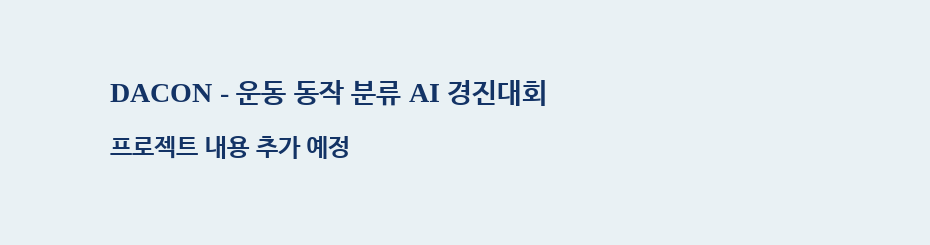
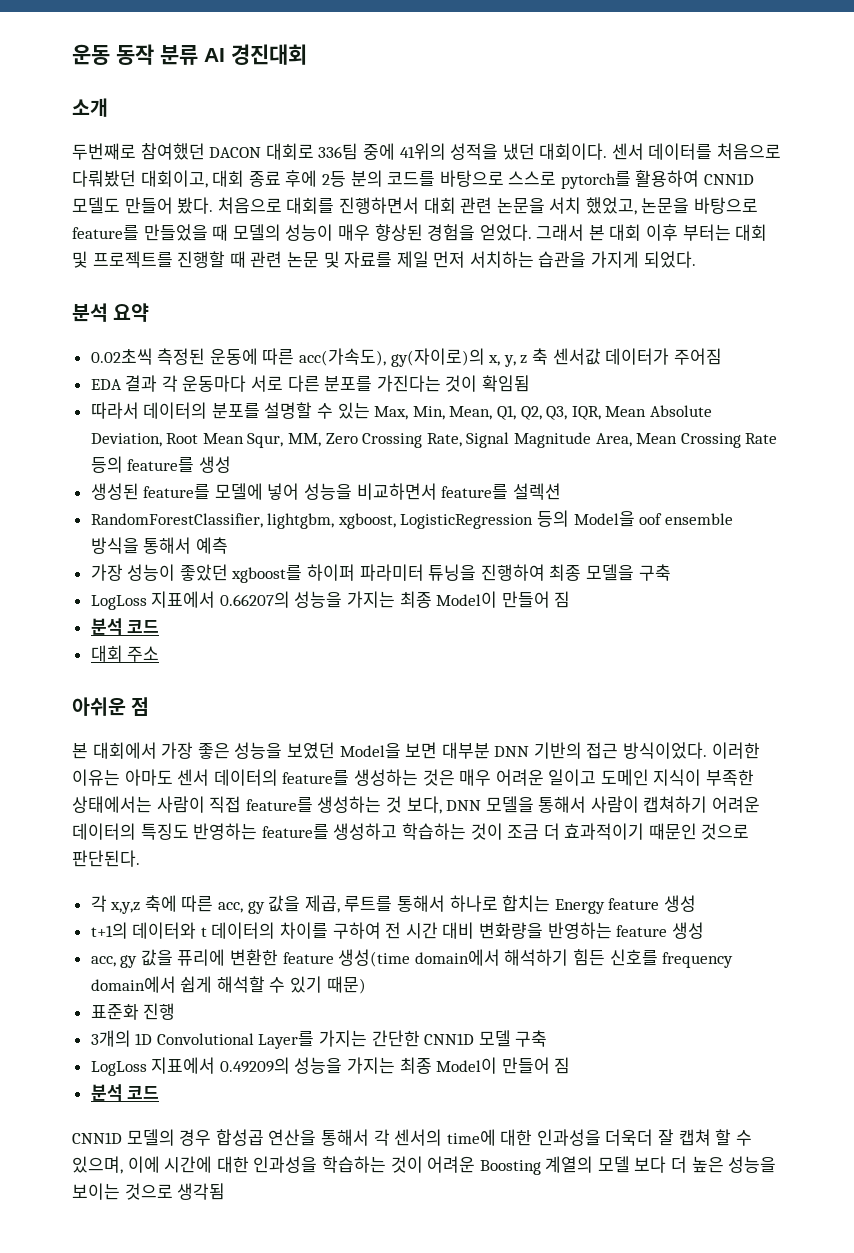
- DACON - 운동 동작 분류 AI 경진대회
+ 운동 동작 분류 AI 경진대회
- 프로젝트 내용 추가 예정
+ 소개
+ 두번째로 참여했던 DACON 대회로 336팀 중에 41위의 성적을 냈던 대회이다. 센서 데이터를 처음으로 다뤄봤던 대회이고, 대회 종료 후에 2등 분의 코드를 바탕으로 스스로 pytorch를 활용하여 CNN1D 모델도 만들어 봤다. 처음으로 대회를 진행하면서 대회 관련 논문을 서치 했었고, 논문을 바탕으로 feature를 만들었을 때 모델의 성능이 매우 향상된 경험을 얻었다. 그래서 본 대회 이후 부터는 대회 및 프로젝트를 진행할 때 관련 논문 및 자료를 제일 먼저 서치하는 습관을 가지게 되었다.
+ 분석 요약
+ 0.02초씩 측정된 운동에 따른 acc(가속도), gy(자이로)의 x, y, z 축 센서값 데이터가 주어짐
+ EDA 결과 각 운동마다 서로 다른 분포를 가진다는 것이 확임됨
+ 따라서 데이터의 분포를 설명할 수 있는 Max, Min, Mean, Q1, Q2, Q3, IQR, Mean Absolute Deviation, Root Mean Squr, MM, Zero Crossing Rate, Signal Magnitude Area, Mean Crossing Rate 등의 feature를 생성
+ 생성된 feature를 모델에 넣어 성능을 비교하면서 feature를 설렉션
+ RandomForestClassifier, lightgbm, xgboost, LogisticRegression 등의 Model을 oof ensemble 방식을 통해서 예측
+ 가장 성능이 좋았던 xgboost를 하이퍼 파라미터 튜닝을 진행하여 최종 모델을 구축
+ LogLoss 지표에서 0.66207의 성능을 가지는 최종 Model이 만들어 짐
+ 분석 코드
+ 대회 주소
+ 아쉬운 점
+ 본 대회에서 가장 좋은 성능을 보였던 Model을 보면 대부분 DNN 기반의 접근 방식이었다. 이러한 이유는 아마도 센서 데이터의 feature를 생성하는 것은 매우 어려운 일이고 도메인 지식이 부족한 상태에서는 사람이 직접 feature를 생성하는 것 보다, DNN 모델을 통해서 사람이 캡쳐하기 어려운 데이터의 특징도 반영하는 feature를 생성하고 학습하는 것이 조금 더 효과적이기 때문인 것으로 판단된다.
+ 각 x,y,z 축에 따른 acc, gy 값을 제곱, 루트를 통해서 하나로 합치는 Energy feature 생성
+ t+1의 데이터와 t 데이터의 차이를 구하여 전 시간 대비 변화량을 반영하는 feature 생성
+ acc, gy 값을 퓨리에 변환한 feature 생성(time domain에서 해석하기 힘든 신호를 frequency domain에서 쉽게 해석할 수 있기 때문)
+ 표준화 진행
+ 3개의 1D Convolutional Layer를 가지는 간단한 CNN1D 모델 구축
+ LogLoss 지표에서 0.49209의 성능을 가지는 최종 Model이 만들어 짐
+ 분석 코드
+ CNN1D 모델의 경우 합성곱 연산을 통해서 각 센서의 time에 대한 인과성을 더욱더 잘 캡쳐 할 수 있으며, 이에 시간에 대한 인과성을 학습하는 것이 어려운 Boosting 계열의 모델 보다 더 높은 성능을 보이는 것으로 생각됨

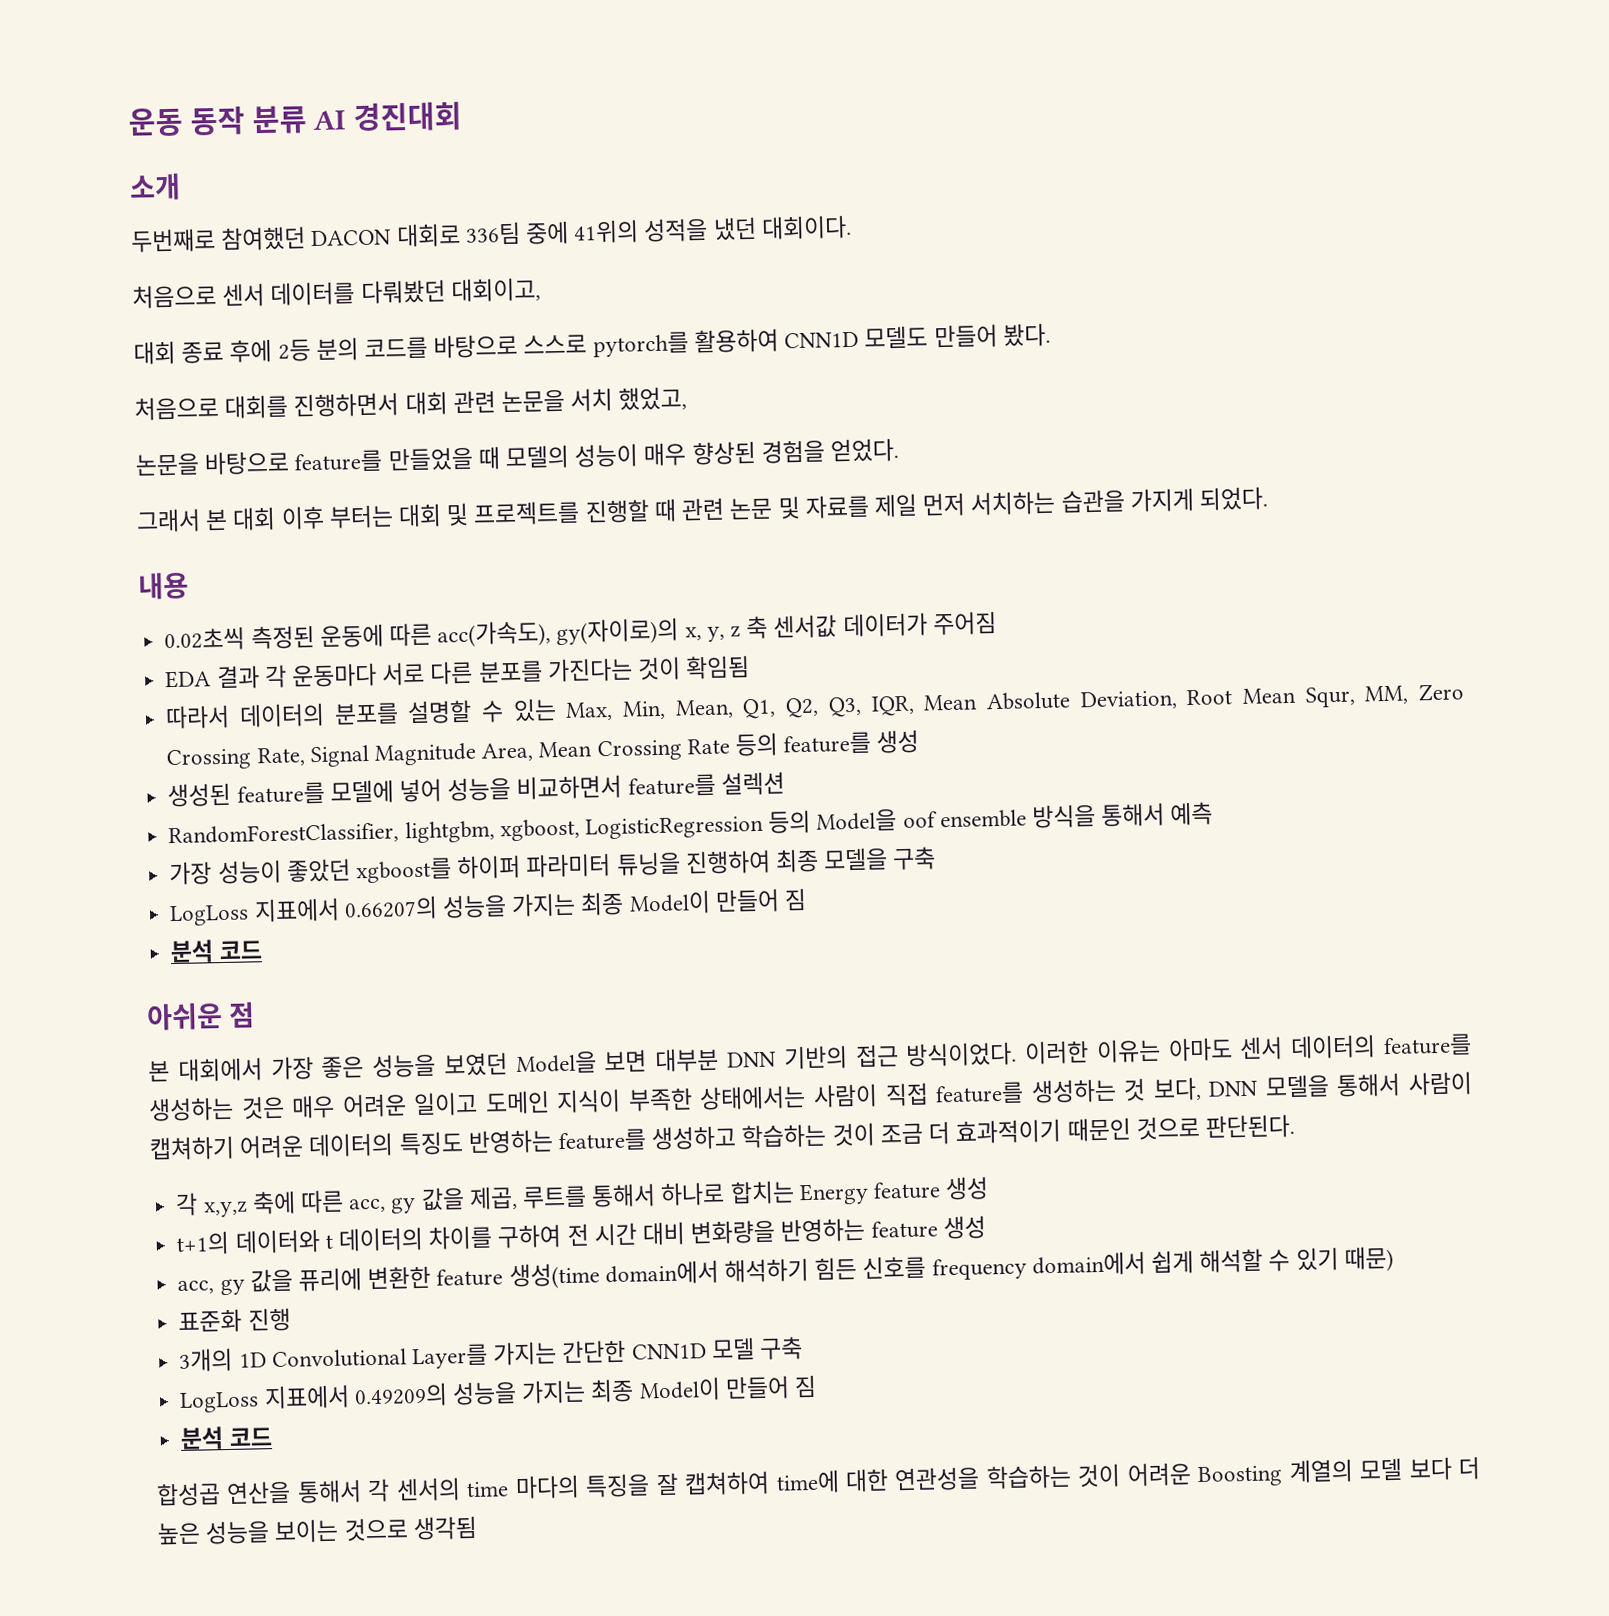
- 두번째로 참여했던 DACON 대회로 336팀 중에 41위의 성적을 냈던 대회이다. 센서 데이터를 처음으로 다뤄봤던 대회이고, 대회 종료 후에 2등 분의 코드를 바탕으로 스스로 pytorch를 활용하여 CNN1D 모델도 만들어 봤다. 처음으로 대회를 진행하면서 대회 관련 논문을 서치 했었고, 논문을 바탕으로 feature를 만들었을 때 모델의 성능이 매우 향상된 경험을 얻었다. 그래서 본 대회 이후 부터는 대회 및 프로젝트를 진행할 때 관련 논문 및 자료를 제일 먼저 서치하는 습관을 가지게 되었다.
+ 두번째로 참여했던 DACON 대회로 336팀 중에 41위의 성적을 냈던 대회이다.
+ 처음으로 센서 데이터를 다뤄봤던 대회이고,
+ 대회 종료 후에 2등 분의 코드를 바탕으로 스스로 pytorch를 활용하여 CNN1D 모델도 만들어 봤다.
+ 처음으로 대회를 진행하면서 대회 관련 논문을 서치 했었고,
+ 논문을 바탕으로 feature를 만들었을 때 모델의 성능이 매우 향상된 경험을 얻었다.
+ 그래서 본 대회 이후 부터는 대회 및 프로젝트를 진행할 때 관련 논문 및 자료를 제일 먼저 서치하는 습관을 가지게 되었다.
- 분석 요약
+ 내용
- 대회 주소
- CNN1D 모델의 경우 합성곱 연산을 통해서 각 센서의 time에 대한 인과성을 더욱더 잘 캡쳐 할 수 있으며, 이에 시간에 대한 인과성을 학습하는 것이 어려운 Boosting 계열의 모델 보다 더 높은 성능을 보이는 것으로 생각됨
+ 합성곱 연산을 통해서 각 센서의 time 마다의 특징을 잘 캡쳐하여 time에 대한 연관성을 학습하는 것이 어려운 Boosting 계열의 모델 보다 더 높은 성능을 보이는 것으로 생각됨

